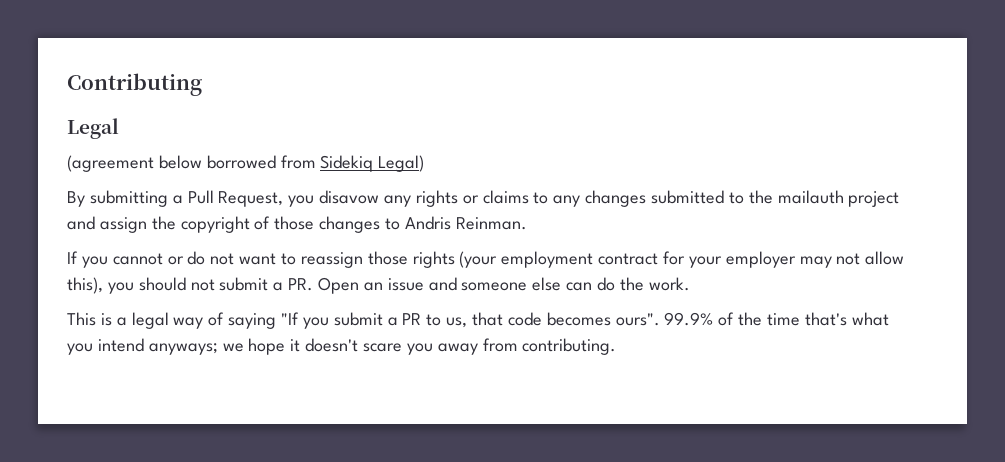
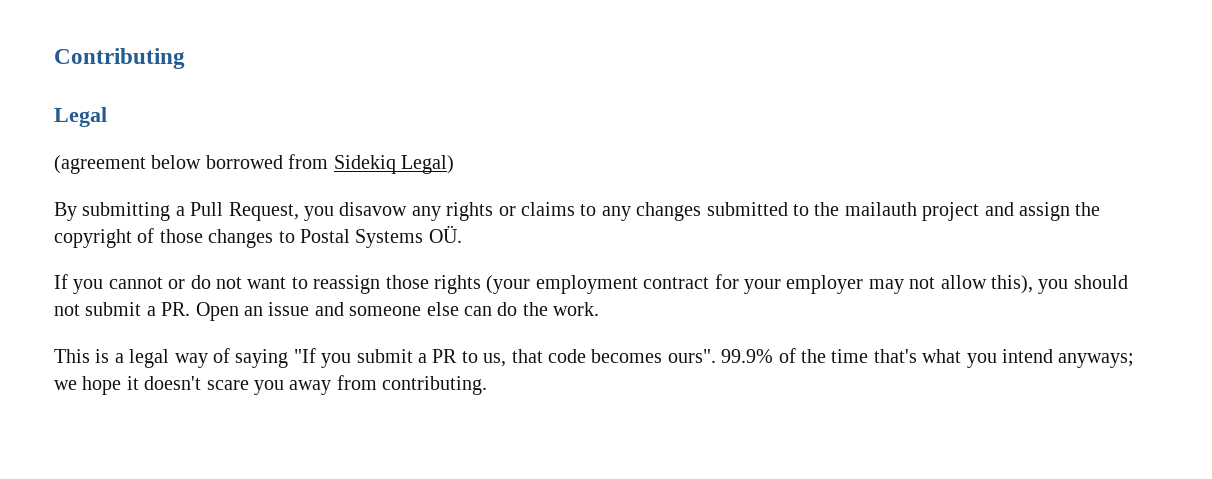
- By submitting a Pull Request, you disavow any rights or claims to any changes submitted to the mailauth project and assign the copyright of those changes to Andris Reinman.
+ By submitting a Pull Request, you disavow any rights or claims to any changes submitted to the mailauth project and assign the copyright of those changes to Postal Systems OÜ.

